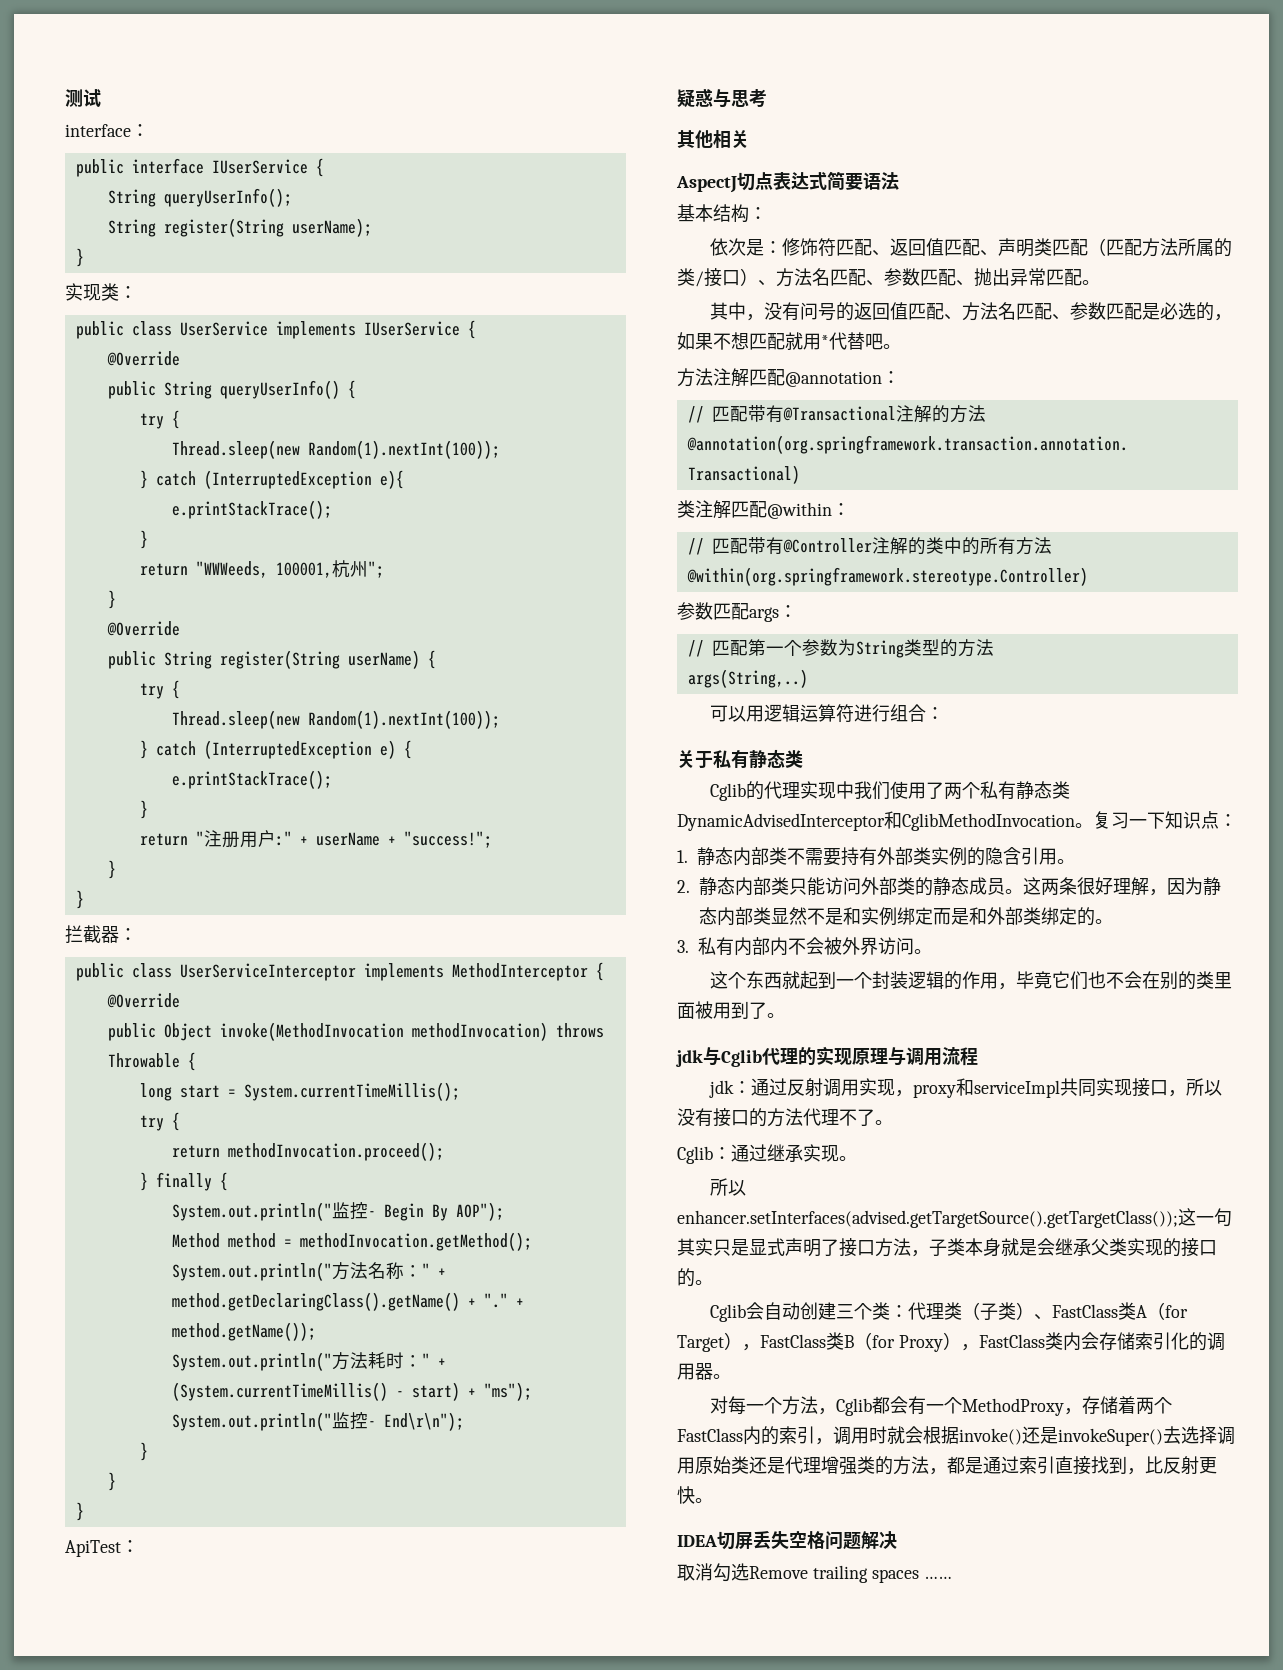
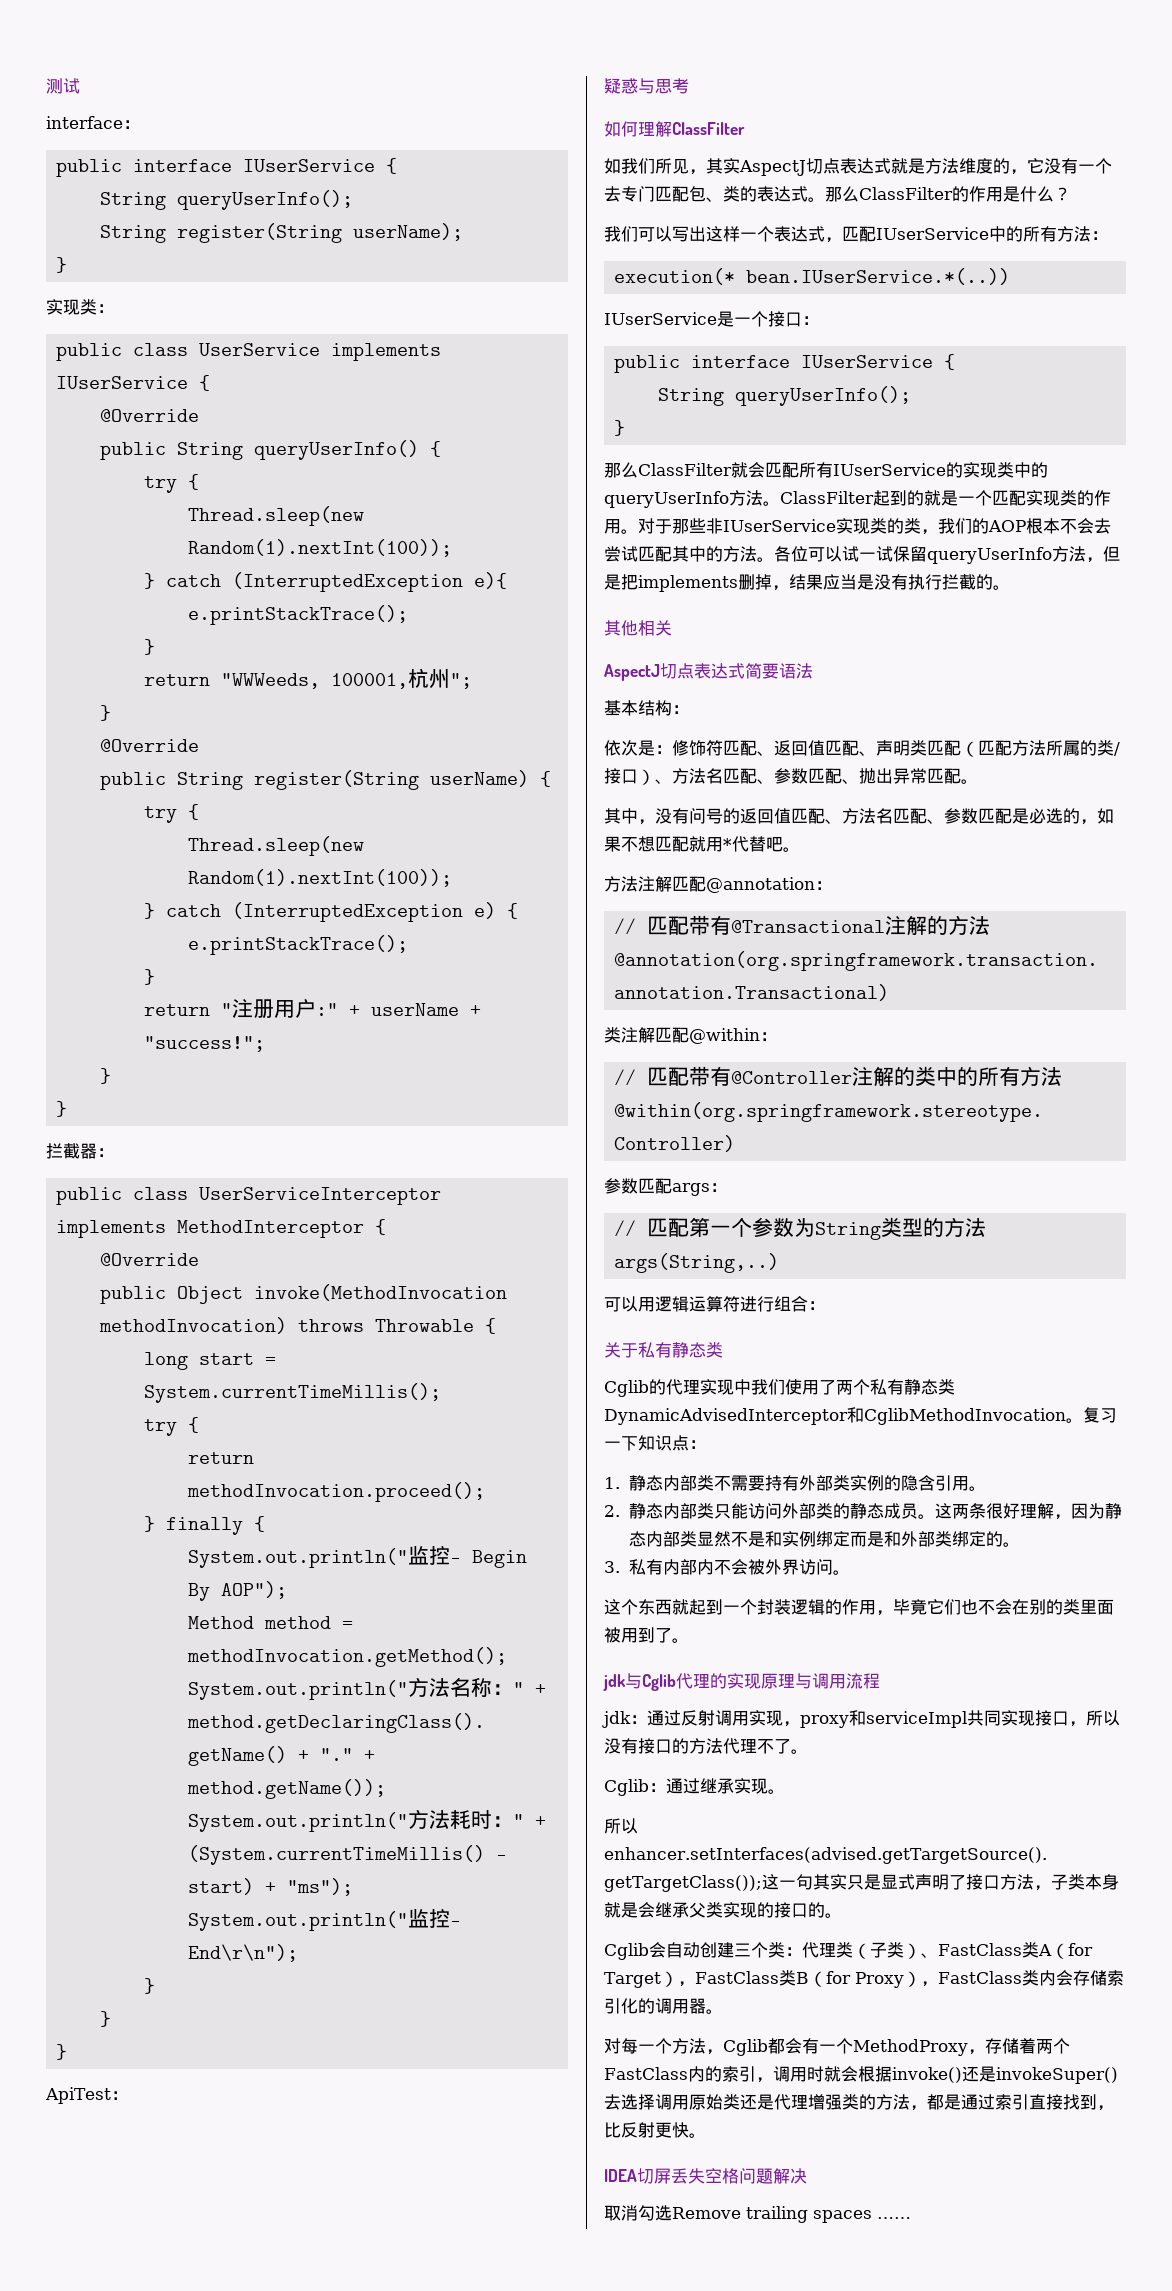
+ 如何理解ClassFilter
+ 如我们所见，其实AspectJ切点表达式就是方法维度的，它没有一个去专门匹配包、类的表达式。那么ClassFilter的作用是什么？
+ 我们可以写出这样一个表达式，匹配IUserService中的所有方法：
+ execution(* bean.IUserService.*(..))
+ IUserService是一个接口：
+ public interface IUserService {
+ String queryUserInfo();
+ }
+ 那么ClassFilter就会匹配所有IUserService的实现类中的queryUserInfo方法。ClassFilter起到的就是一个匹配实现类的作用。对于那些非IUserService实现类的类，我们的AOP根本不会去尝试匹配其中的方法。各位可以试一试保留queryUserInfo方法，但是把implements删掉，结果应当是没有执行拦截的。

